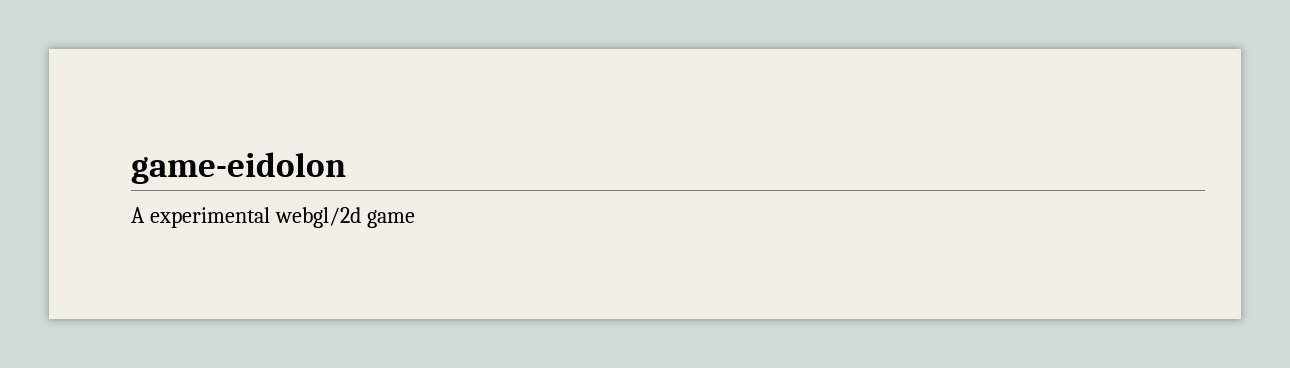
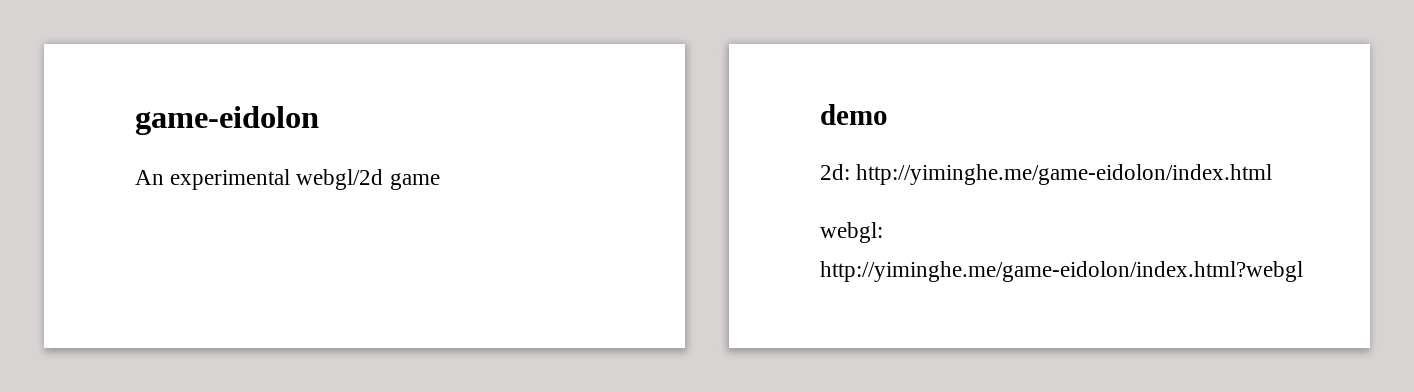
- A experimental webgl/2d game
+ An experimental webgl/2d game
+ demo
+ 2d: http://yiminghe.me/game-eidolon/index.html
+ webgl: http://yiminghe.me/game-eidolon/index.html?webgl

